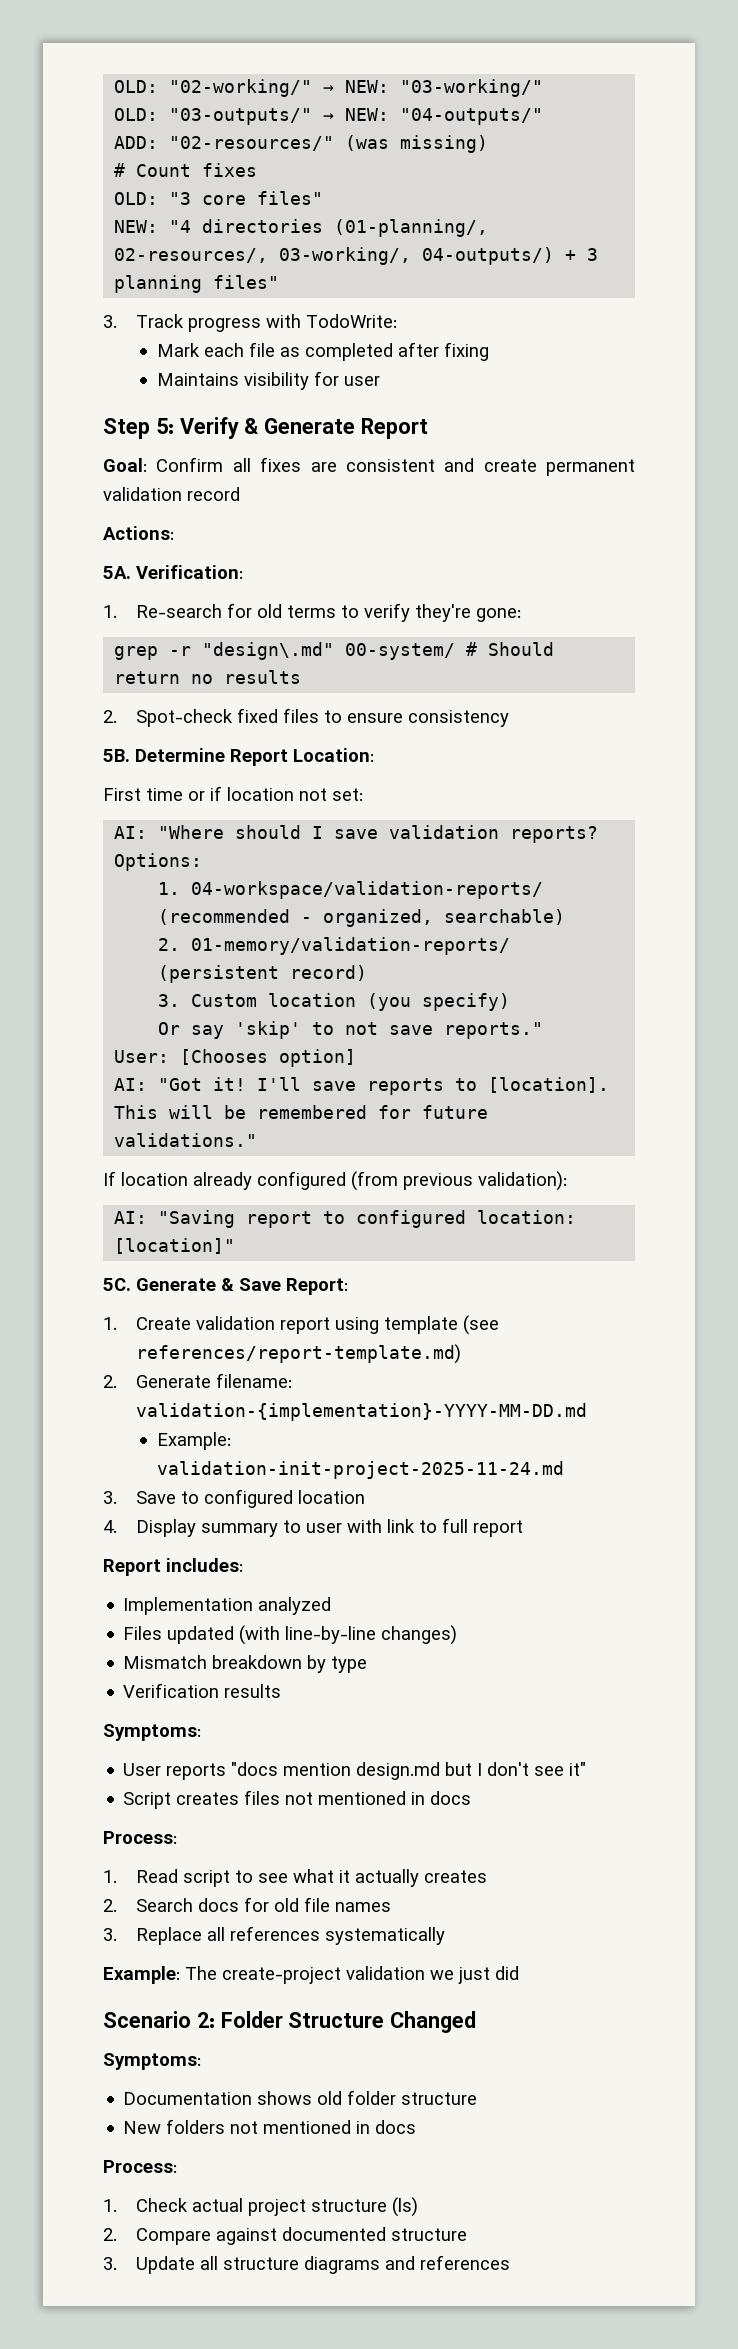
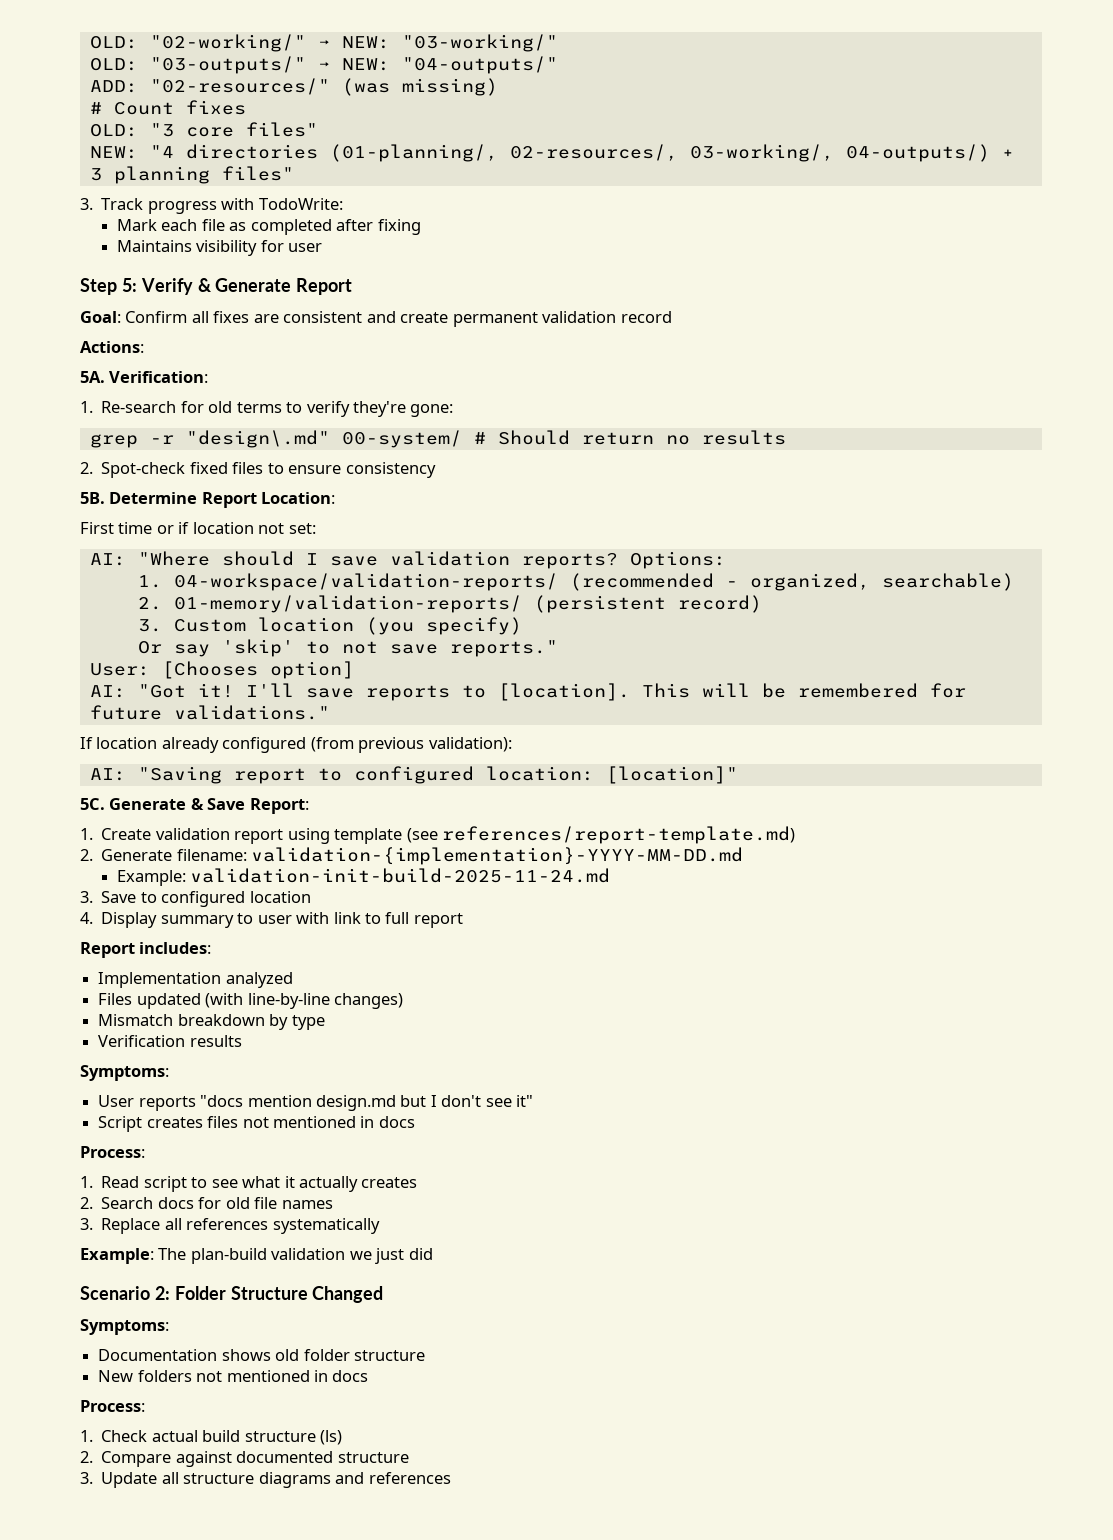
- Example: validation-init-project-2025-11-24.md
+ Example: validation-init-build-2025-11-24.md
- Example: The create-project validation we just did
+ Example: The plan-build validation we just did
- 1. Check actual project structure (ls)
+ 1. Check actual build structure (ls)

